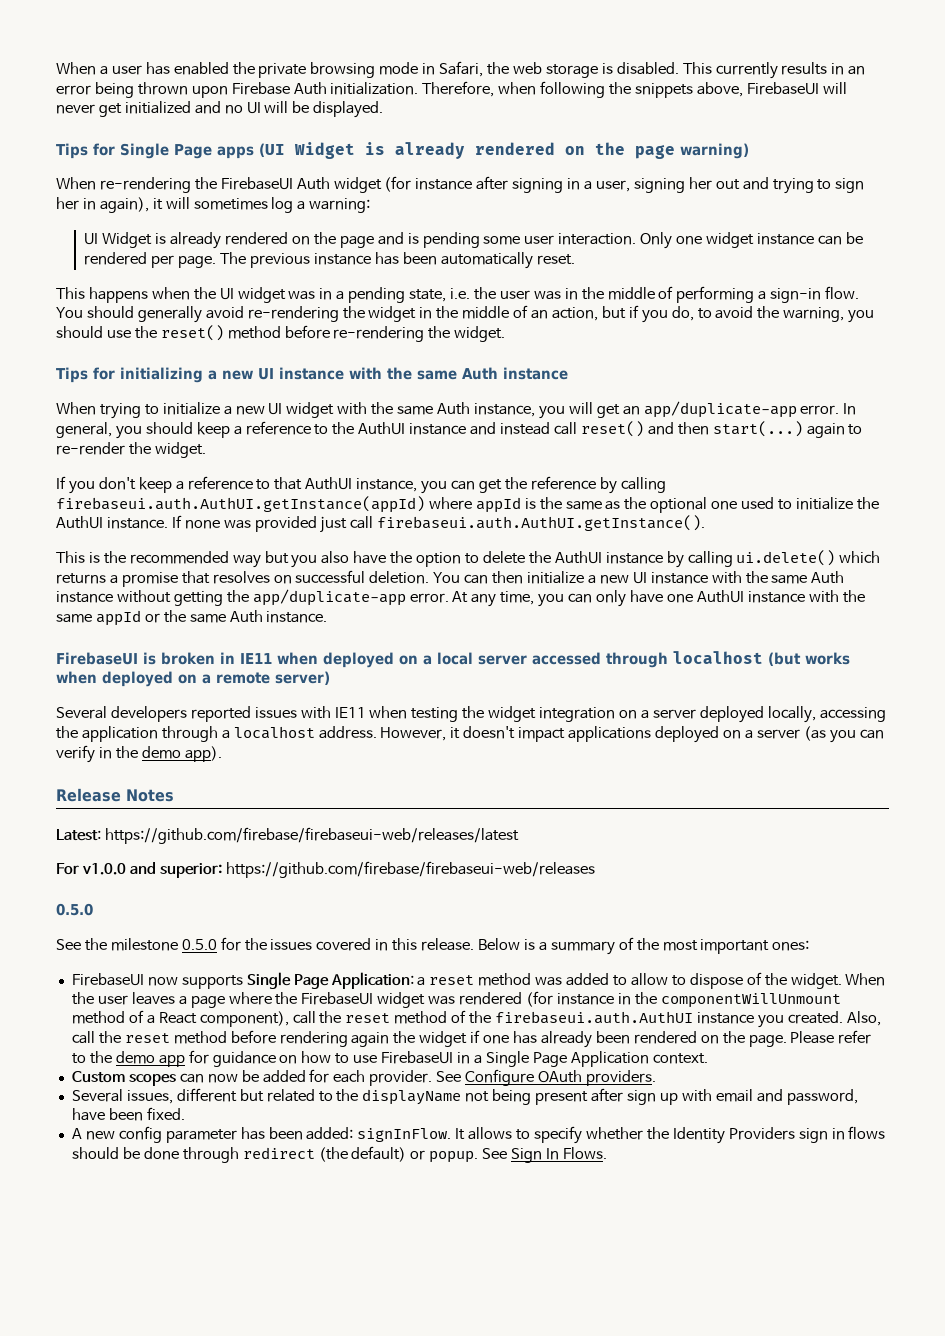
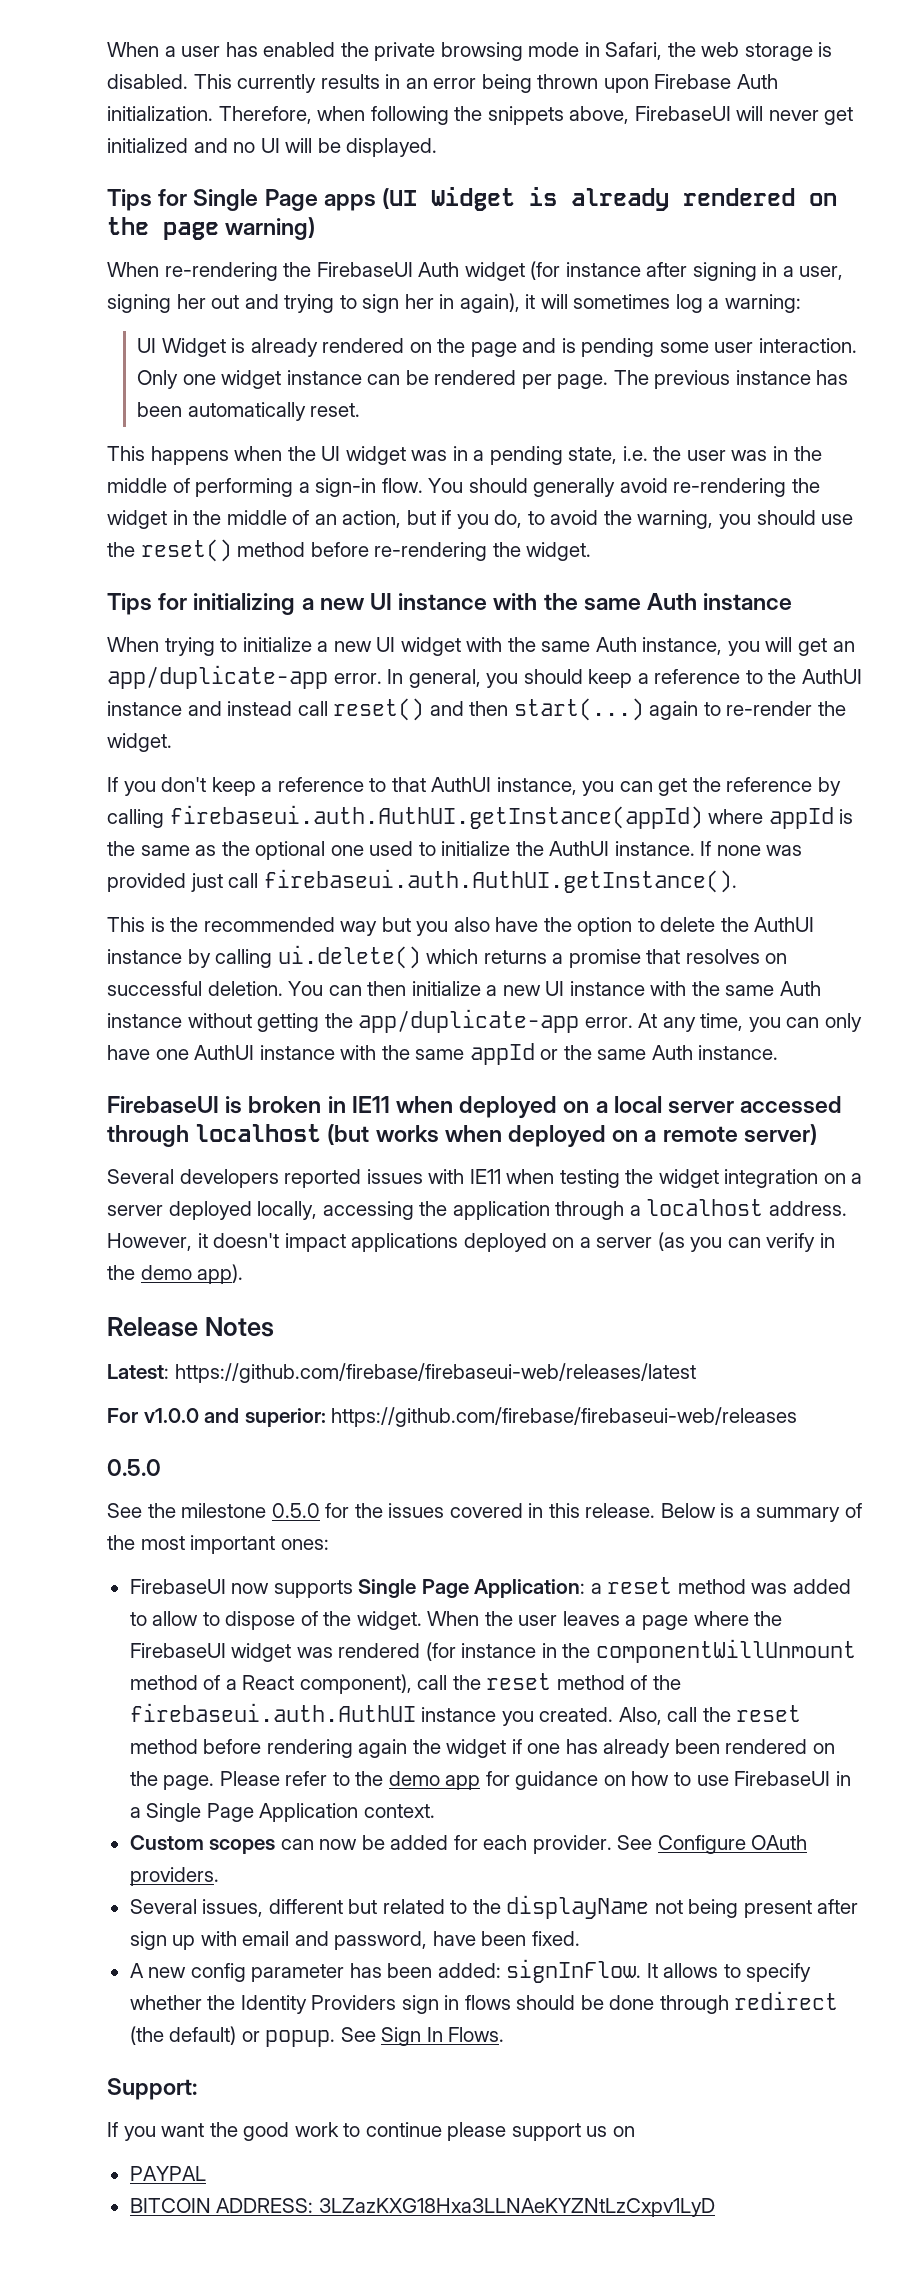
+ Support:
+ If you want the good work to continue please support us on
+ PAYPAL
+ BITCOIN ADDRESS: 3LZazKXG18Hxa3LLNAeKYZNtLzCxpv1LyD

